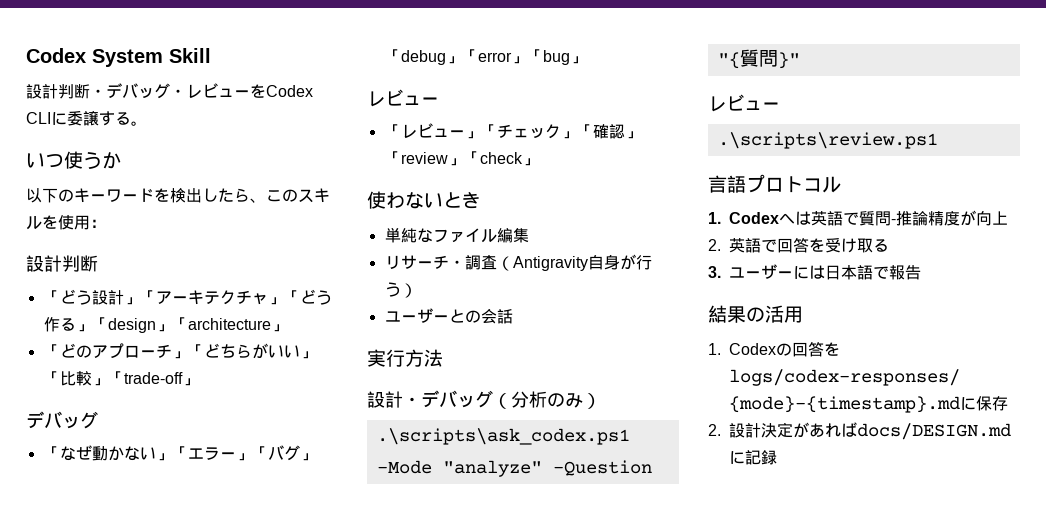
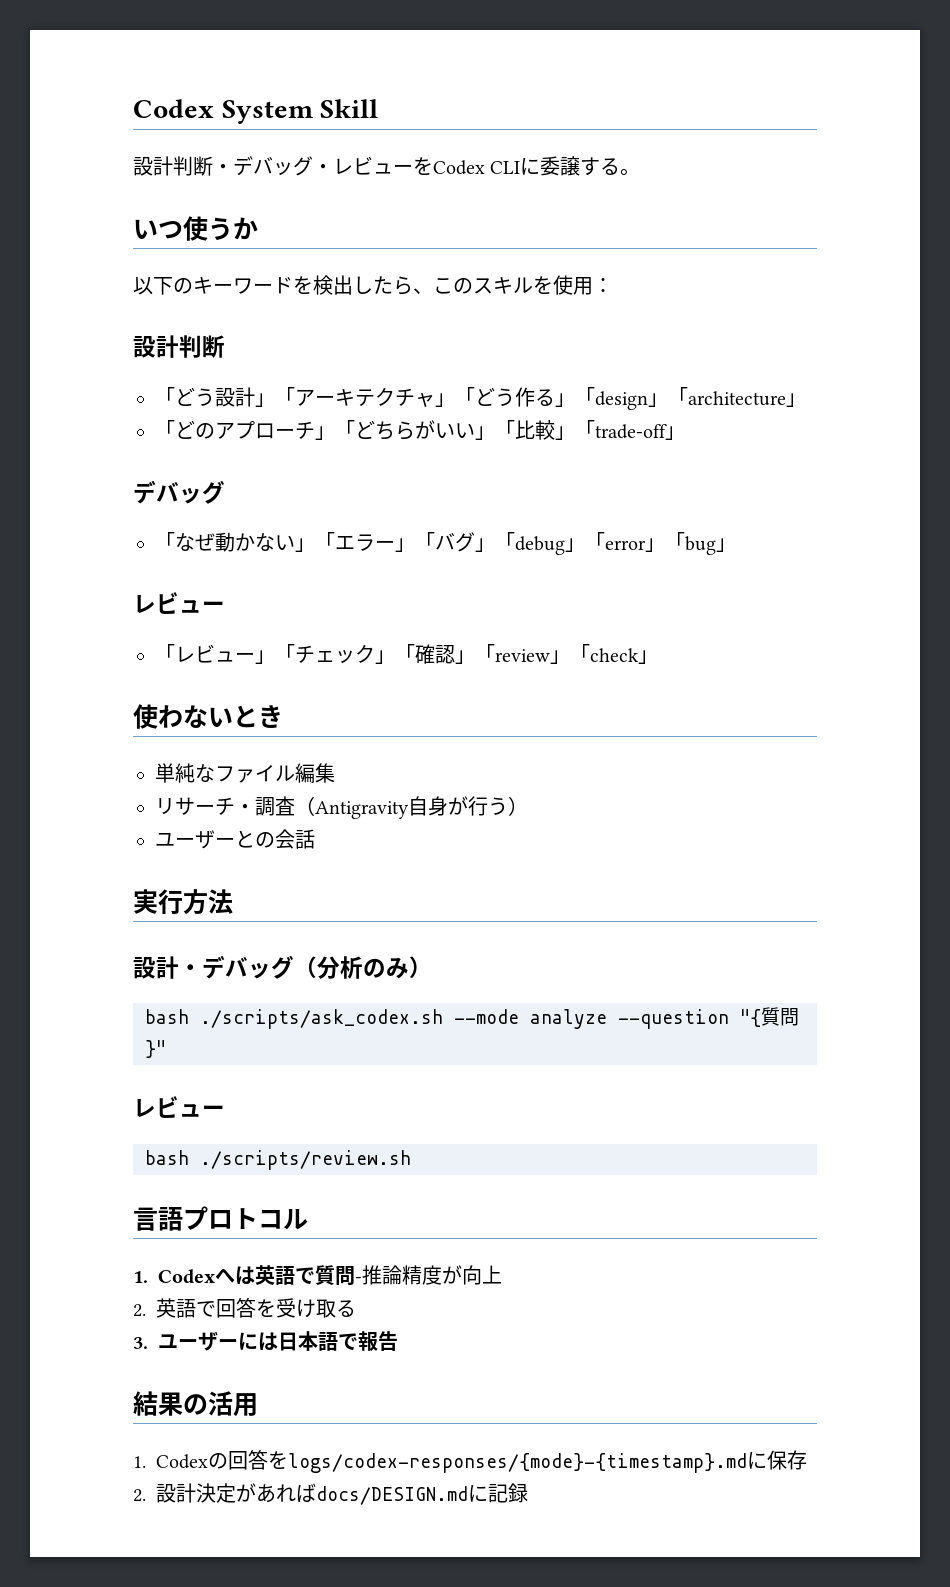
- .\scripts\ask_codex.ps1 -Mode "analyze" -Question "{質問}"
+ bash ./scripts/ask_codex.sh --mode analyze --question "{質問}"
- .\scripts\review.ps1
+ bash ./scripts/review.sh

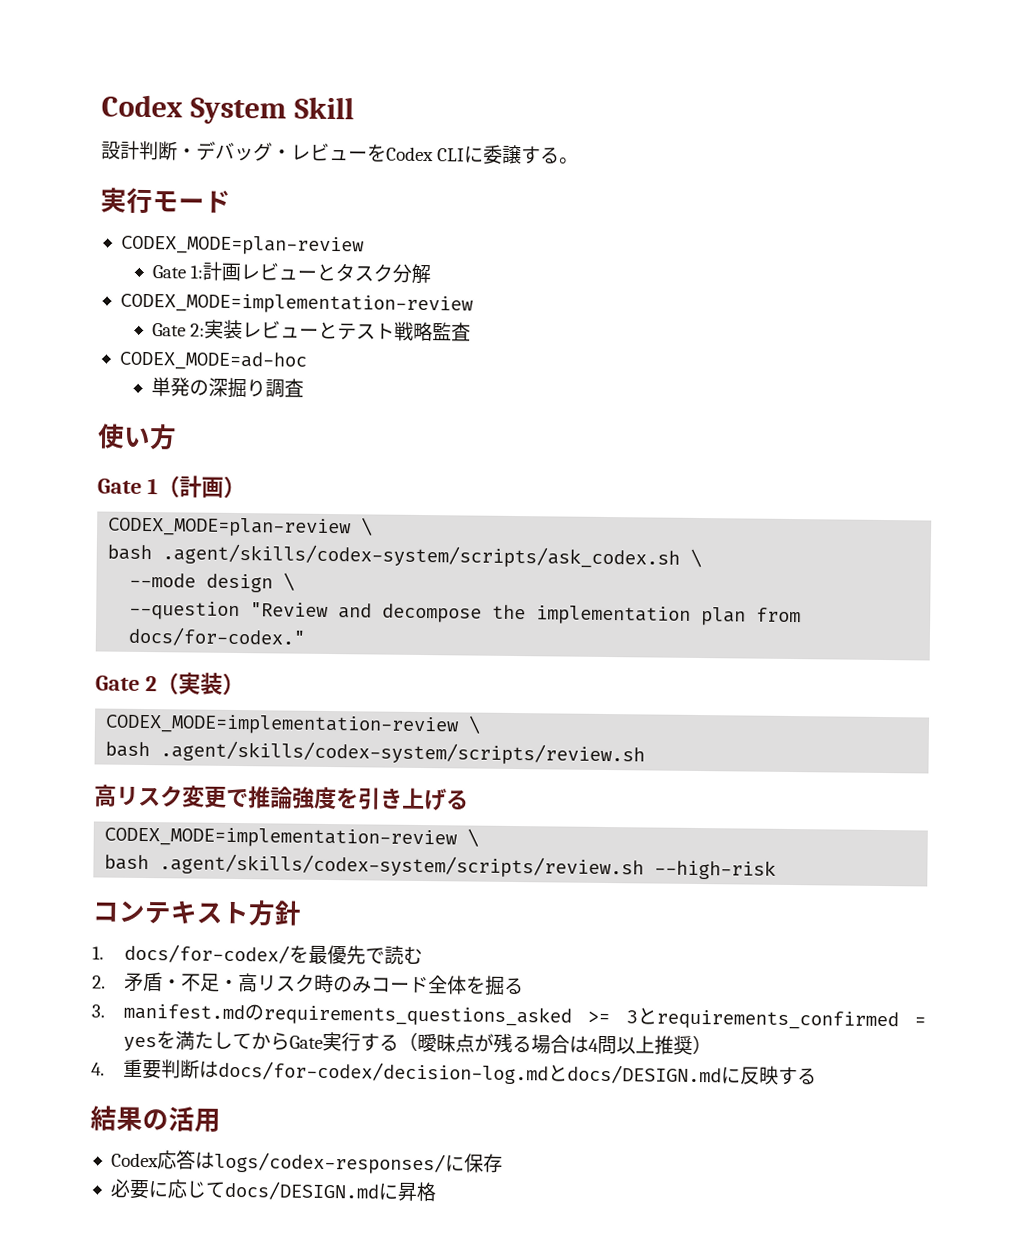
- いつ使うか
- 以下のキーワードを検出したら、このスキルを使用：
- 設計判断
- 「どう設計」「アーキテクチャ」「どう作る」「design」「architecture」
- 「どのアプローチ」「どちらがいい」「比較」「trade-off」
- デバッグ
- 「なぜ動かない」「エラー」「バグ」「debug」「error」「bug」
- レビュー
- 「レビュー」「チェック」「確認」「review」「check」
- 使わないとき
- 単純なファイル編集
- リサーチ・調査（Antigravity自身が行う）
- ユーザーとの会話
- 実行方法
- 設計・デバッグ（分析のみ）
- bash ./scripts/ask_codex.sh --mode analyze --question "{質問}"
- レビュー
- bash ./scripts/review.sh
- 言語プロトコル
- 1. Codexへは英語で質問-推論精度が向上
- 2.英語で回答を受け取る
- 3.ユーザーには日本語で報告
+ 実行モード
+ CODEX_MODE=plan-review
+ Gate 1:計画レビューとタスク分解
+ CODEX_MODE=implementation-review
+ Gate 2:実装レビューとテスト戦略監査
+ CODEX_MODE=ad-hoc
+ 単発の深掘り調査
+ 使い方
+ Gate 1（計画）
+ CODEX_MODE=plan-review \
+ bash .agent/skills/codex-system/scripts/ask_codex.sh \
+ --mode design \
+ --question "Review and decompose the implementation plan from docs/for-codex."
+ Gate 2（実装）
+ CODEX_MODE=implementation-review \
+ bash .agent/skills/codex-system/scripts/review.sh
+ 高リスク変更で推論強度を引き上げる
+ CODEX_MODE=implementation-review \
+ bash .agent/skills/codex-system/scripts/review.sh --high-risk
+ コンテキスト方針
+ 1. docs/for-codex/を最優先で読む
+ 2.矛盾・不足・高リスク時のみコード全体を掘る
+ 3. manifest.mdのrequirements_questions_asked >= 3とrequirements_confirmed = yesを満たしてからGate実行する（曖昧点が残る場合は4問以上推奨）
+ 4.重要判断はdocs/for-codex/decision-log.mdとdocs/DESIGN.mdに反映する
  結果の活用
- 1. Codexの回答をlogs/codex-responses/{mode}-{timestamp}.mdに保存
- 2.設計決定があればdocs/DESIGN.mdに記録
+ Codex応答はlogs/codex-responses/に保存
+ 必要に応じてdocs/DESIGN.mdに昇格

